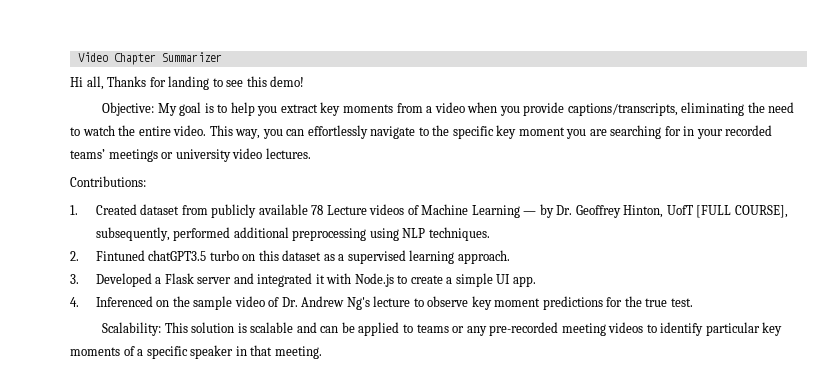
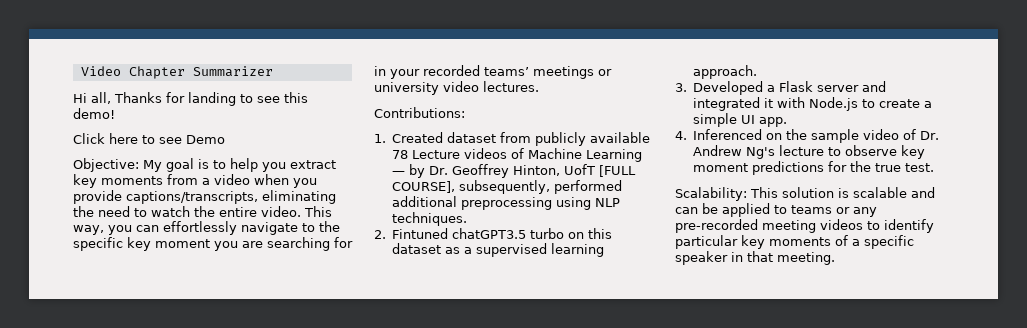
+ Click here to see Demo

